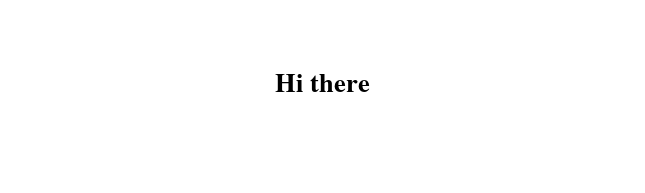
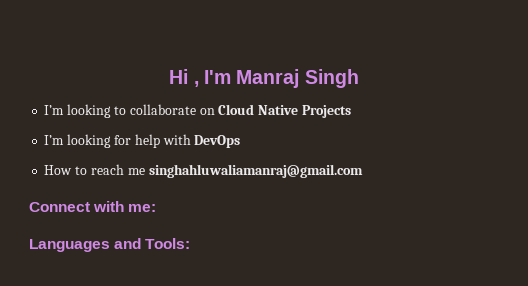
- Hi there
+ Hi , I'm Manraj Singh
+ I’m looking to collaborate on Cloud Native Projects
+ I’m looking for help with DevOps
+ How to reach me singhahluwaliamanraj@gmail.com
+ Connect with me:
+ Languages and Tools:

